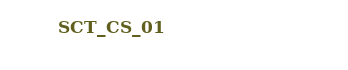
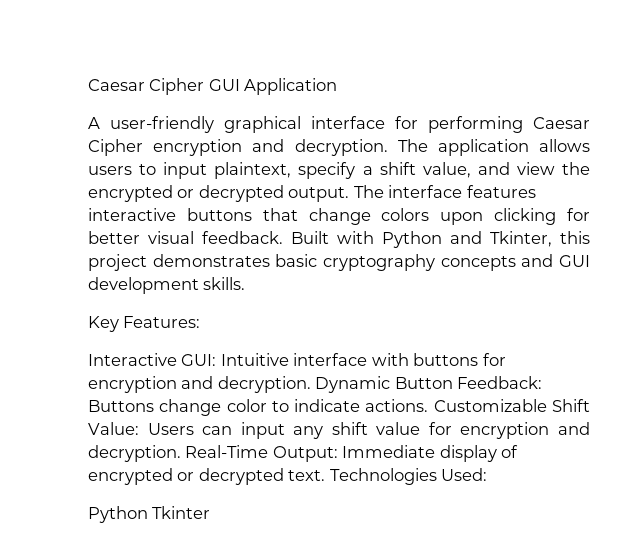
- SCT_CS_01
+ Caesar Cipher GUI Application
+ A user-friendly graphical interface for performing Caesar Cipher encryption and decryption. The application allows users to input plaintext, specify a shift value, and view the encrypted or decrypted output. The interface features interactive buttons that change colors upon clicking for better visual feedback. Built with Python and Tkinter, this project demonstrates basic cryptography concepts and GUI development skills.
+ Key Features:
+ Interactive GUI: Intuitive interface with buttons for encryption and decryption. Dynamic Button Feedback: Buttons change color to indicate actions. Customizable Shift Value: Users can input any shift value for encryption and decryption. Real-Time Output: Immediate display of encrypted or decrypted text. Technologies Used:
+ Python Tkinter

